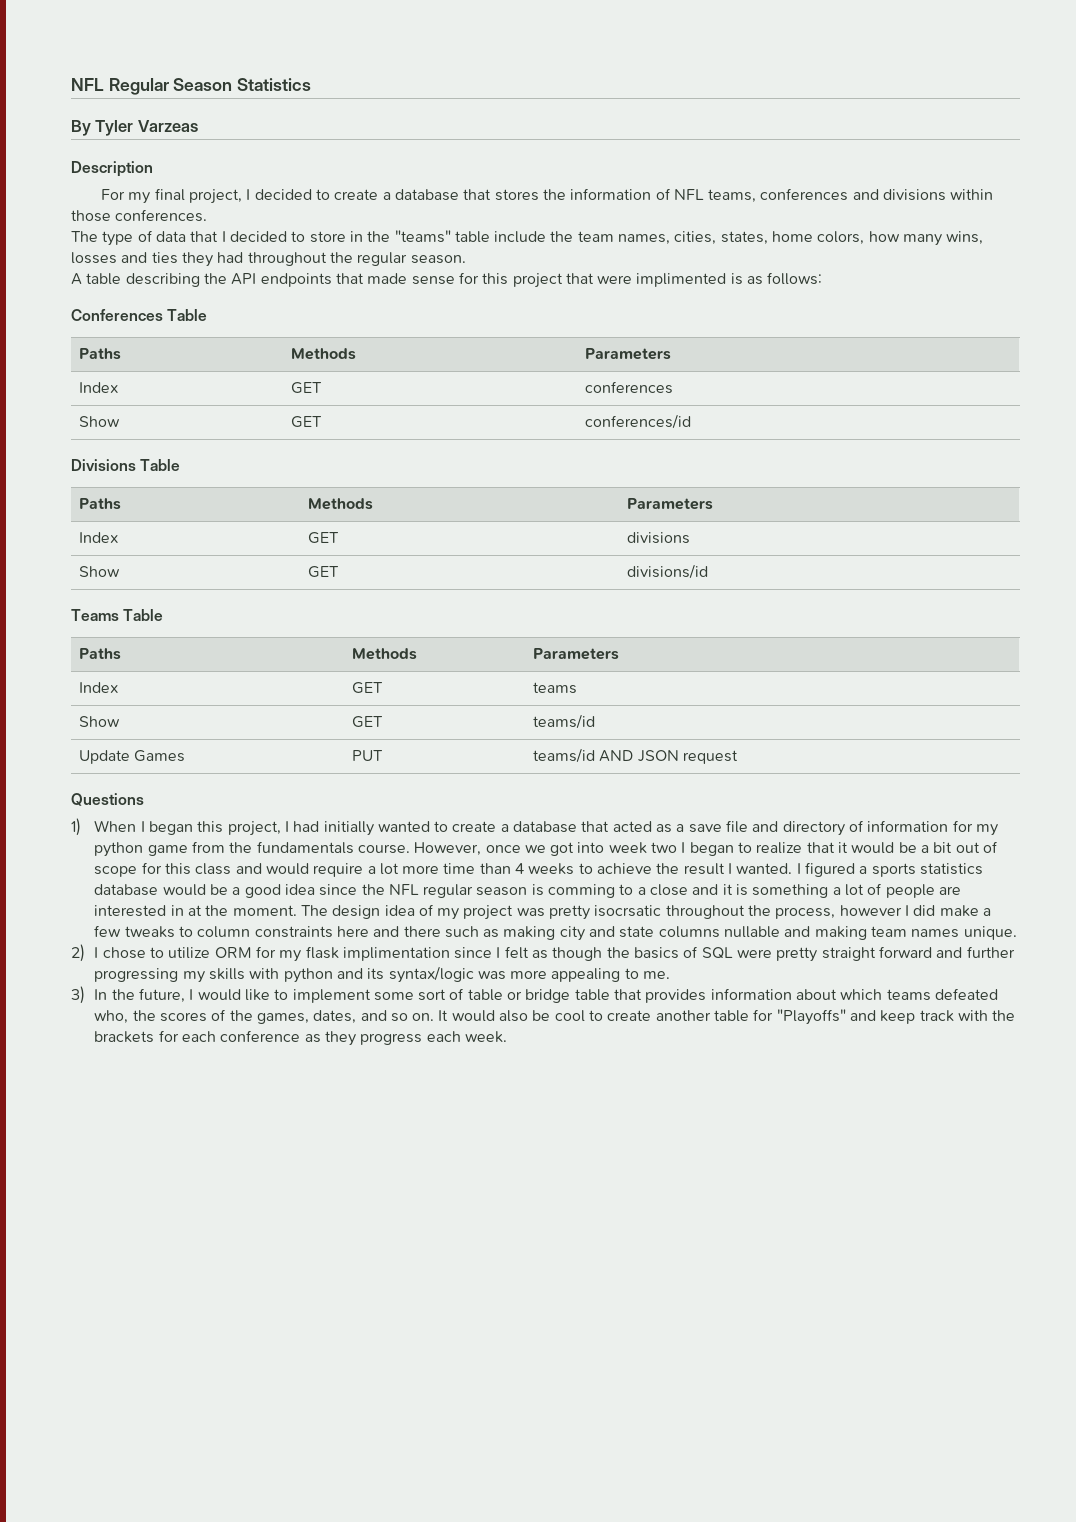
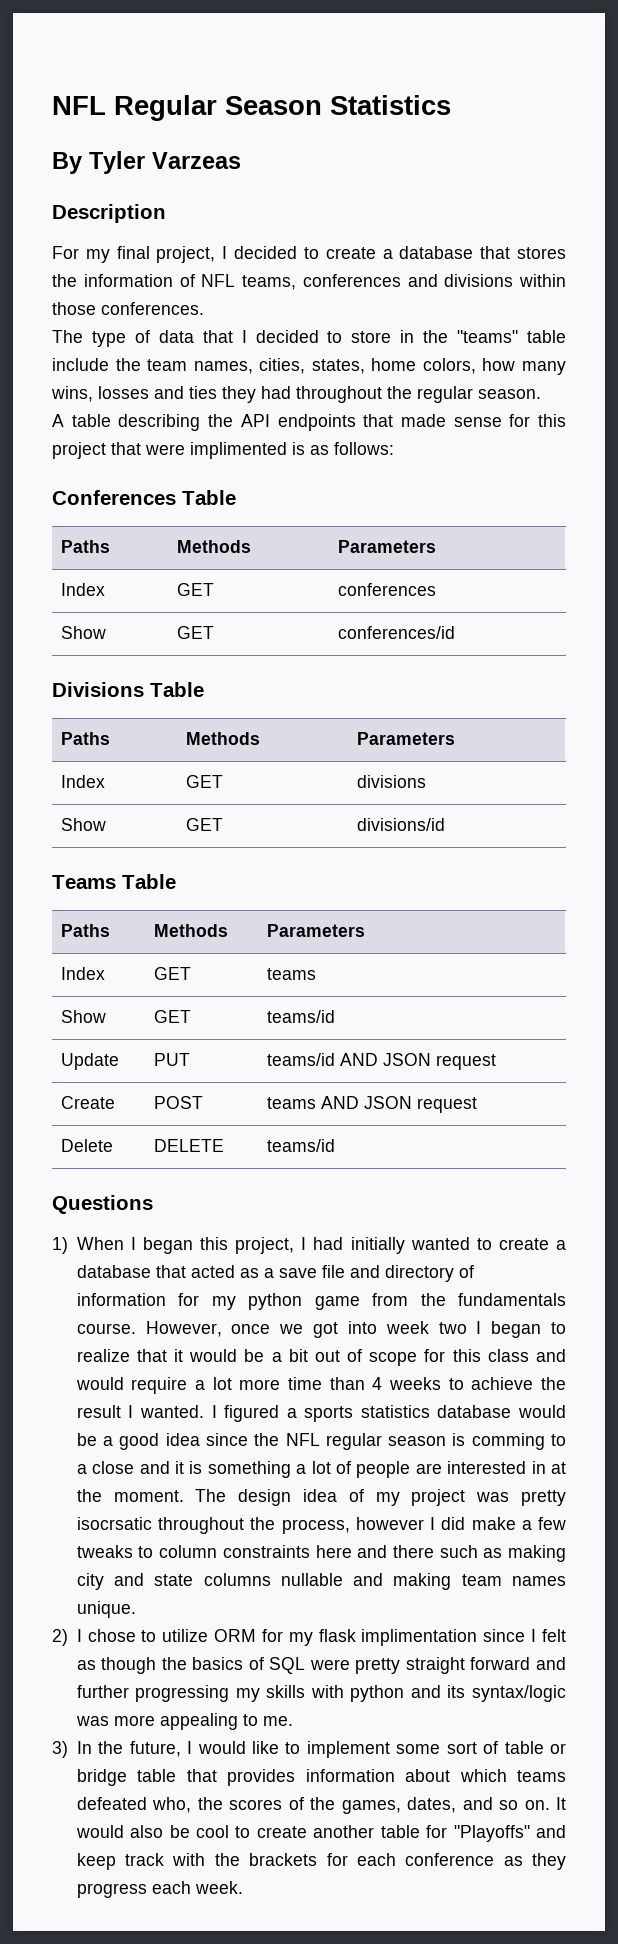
- Update Games | PUT | teams/id AND JSON request
+ Update | PUT | teams/id AND JSON request
+ Create | POST | teams AND JSON request
+ Delete | DELETE | teams/id

